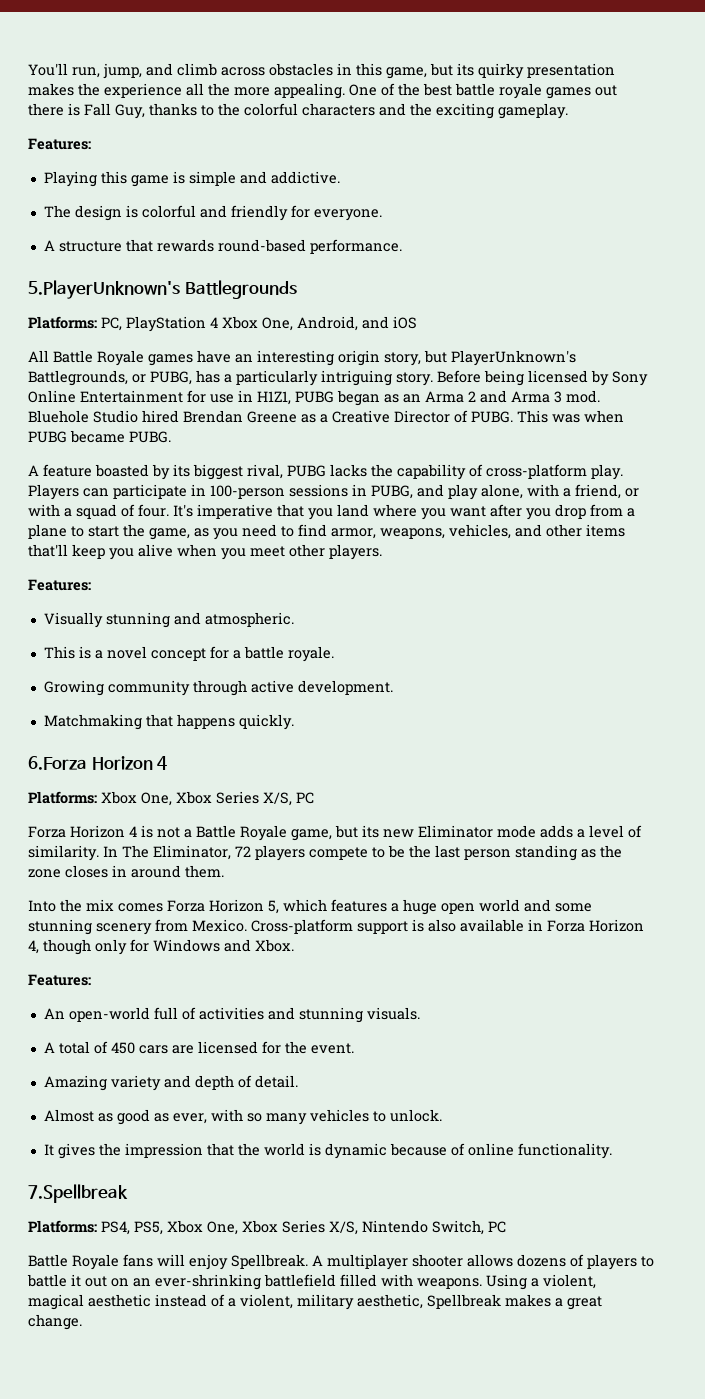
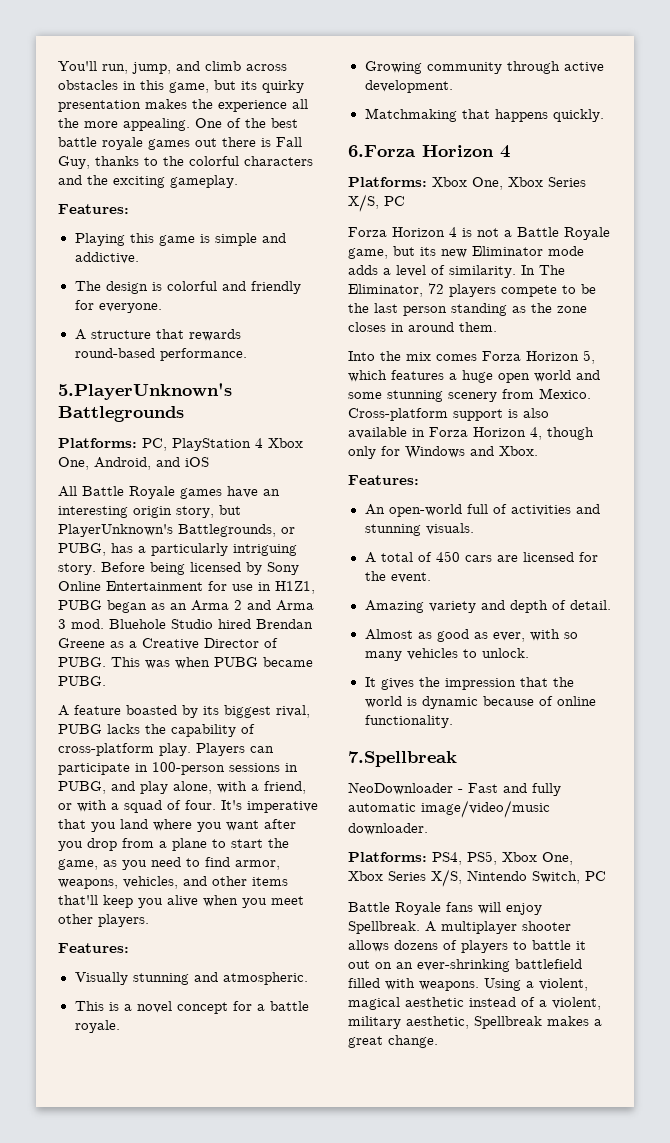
+ NeoDownloader - Fast and fully automatic image/video/music downloader.

